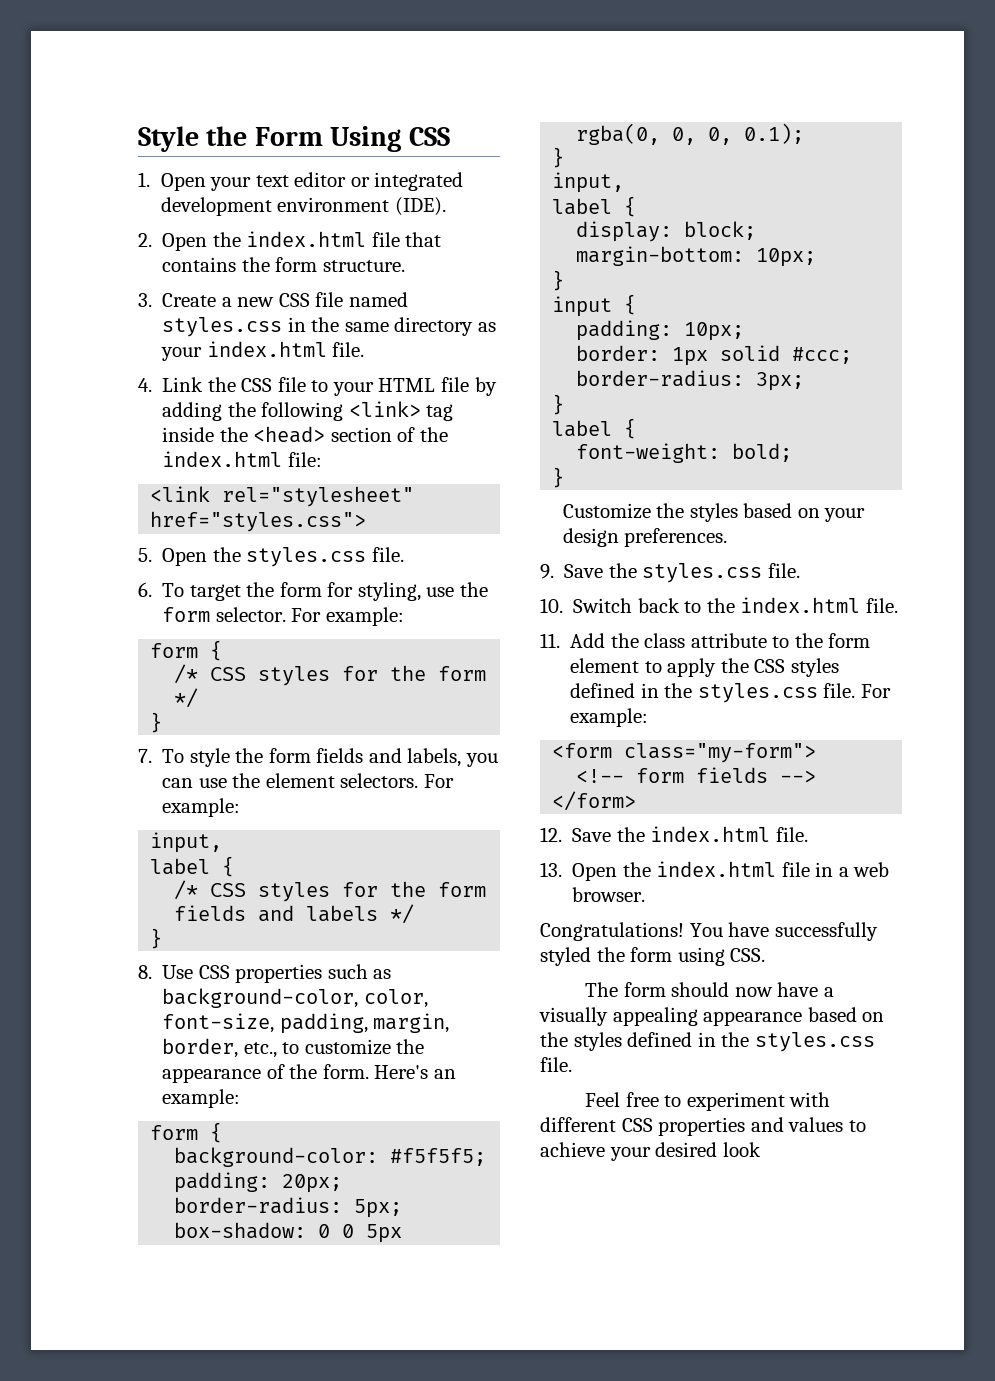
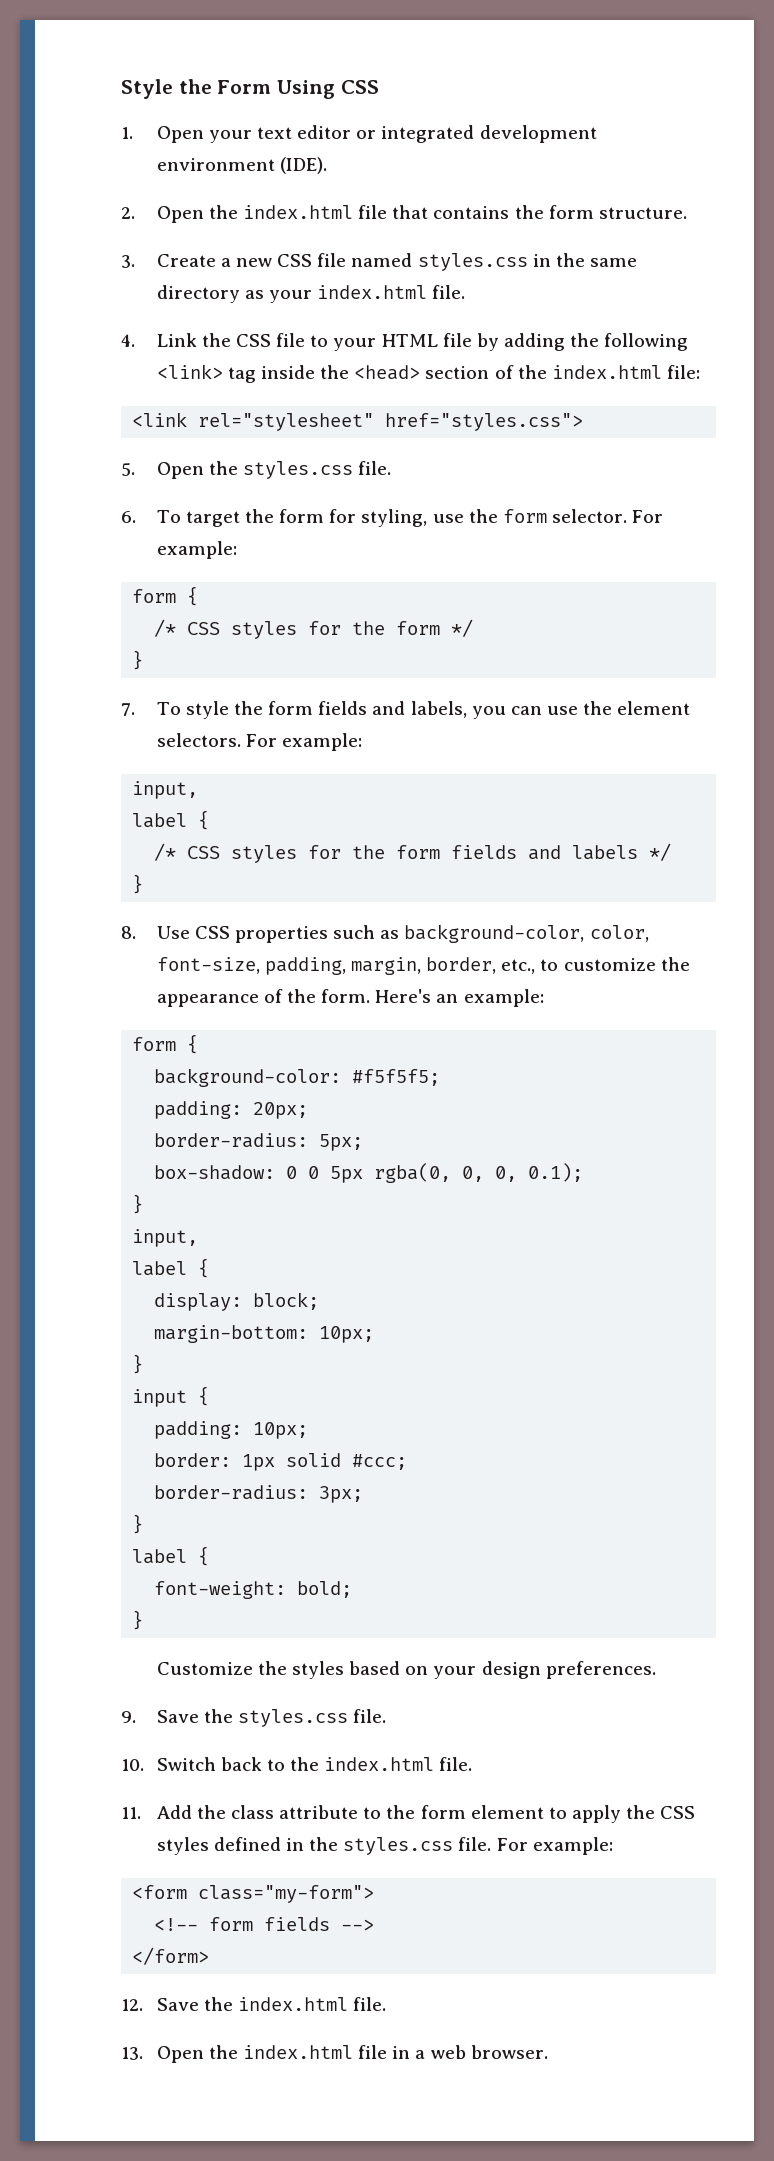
- Congratulations! You have successfully styled the form using CSS.
- The form should now have a visually appealing appearance based on the styles defined in the styles.css file.
- Feel free to experiment with different CSS properties and values to achieve your desired look

